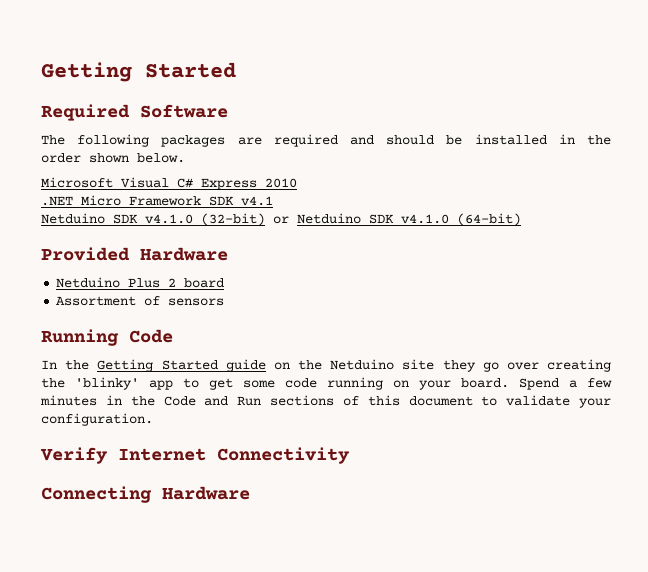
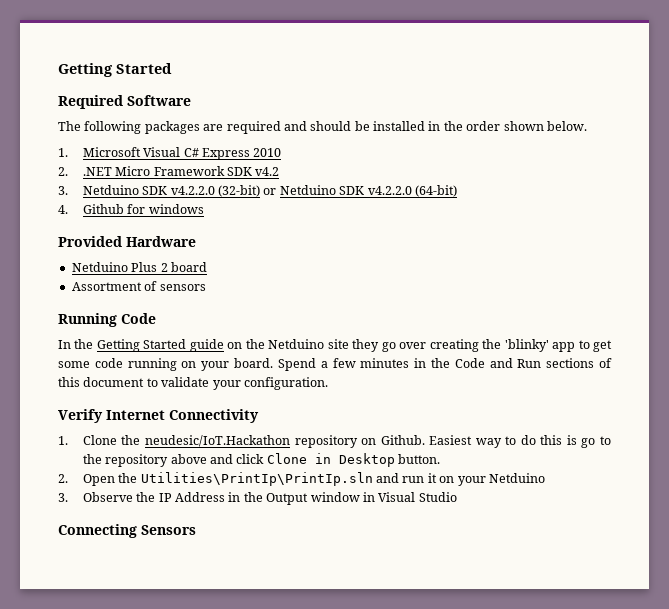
- Microsoft Visual C# Express 2010
+ 1. Microsoft Visual C# Express 2010
- .NET Micro Framework SDK v4.1
- Netduino SDK v4.1.0 (32-bit) or Netduino SDK v4.1.0 (64-bit)
+ 2. .NET Micro Framework SDK v4.2
+ 3. Netduino SDK v4.2.2.0 (32-bit) or Netduino SDK v4.2.2.0 (64-bit)
+ 4. Github for windows
+ 1. Clone the neudesic/IoT.Hackathon repository on Github. Easiest way to do this is go to the repository above and click Clone in Desktop button.
+ 2. Open the Utilities\PrintIp\PrintIp.sln and run it on your Netduino
+ 3. Observe the IP Address in the Output window in Visual Studio
- Connecting Hardware
+ Connecting Sensors

